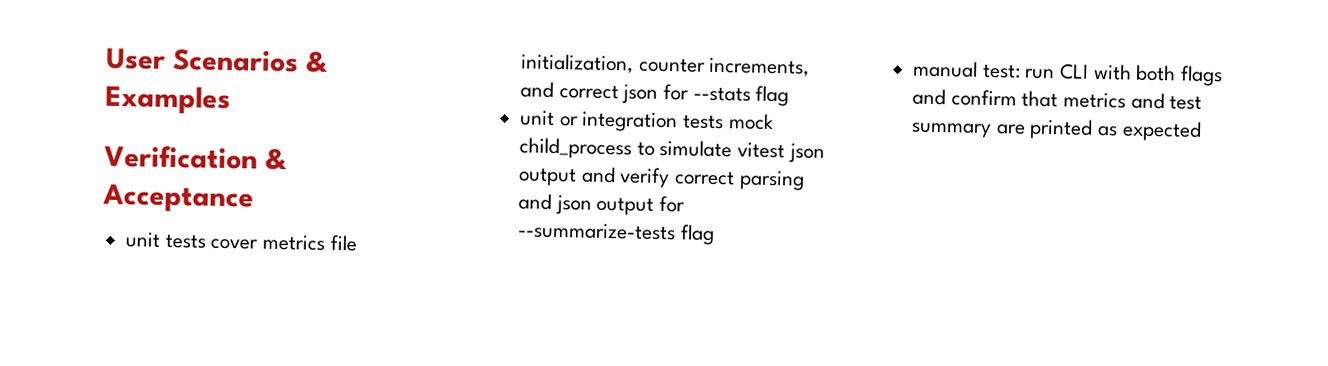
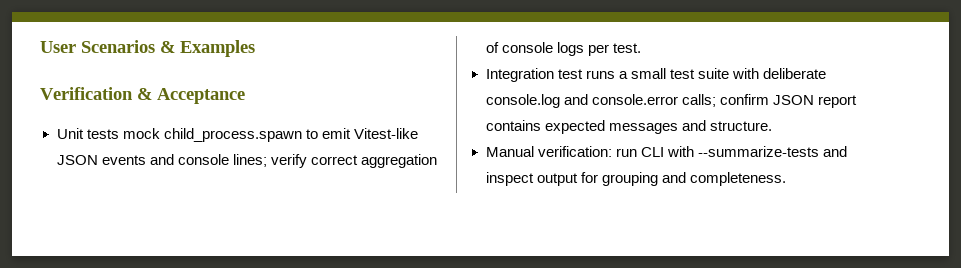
- unit tests cover metrics file initialization, counter increments, and correct json for --stats flag
- unit or integration tests mock child_process to simulate vitest json output and verify correct parsing and json output for --summarize-tests flag
- manual test: run CLI with both flags and confirm that metrics and test summary are printed as expected
+ Unit tests mock child_process.spawn to emit Vitest-like JSON events and console lines; verify correct aggregation of console logs per test.
+ Integration test runs a small test suite with deliberate console.log and console.error calls; confirm JSON report contains expected messages and structure.
+ Manual verification: run CLI with --summarize-tests and inspect output for grouping and completeness.

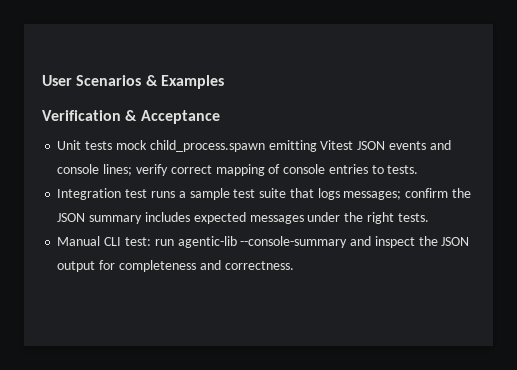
- Unit tests mock child_process.spawn to emit Vitest-like JSON events and console lines; verify correct aggregation of console logs per test.
+ Unit tests mock child_process.spawn emitting Vitest JSON events and console lines; verify correct mapping of console entries to tests.
- Integration test runs a small test suite with deliberate console.log and console.error calls; confirm JSON report contains expected messages and structure.
- Manual verification: run CLI with --summarize-tests and inspect output for grouping and completeness.
+ Integration test runs a sample test suite that logs messages; confirm the JSON summary includes expected messages under the right tests.
+ Manual CLI test: run agentic-lib --console-summary and inspect the JSON output for completeness and correctness.

